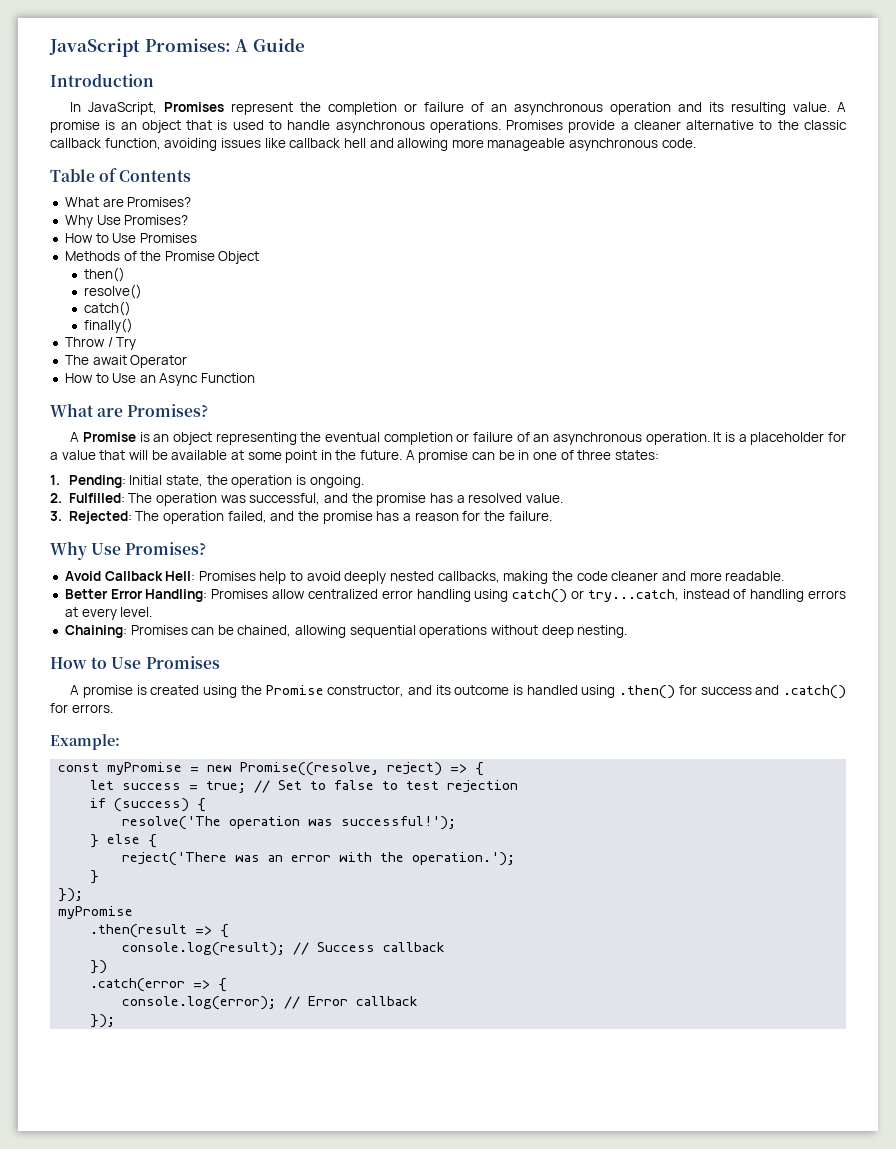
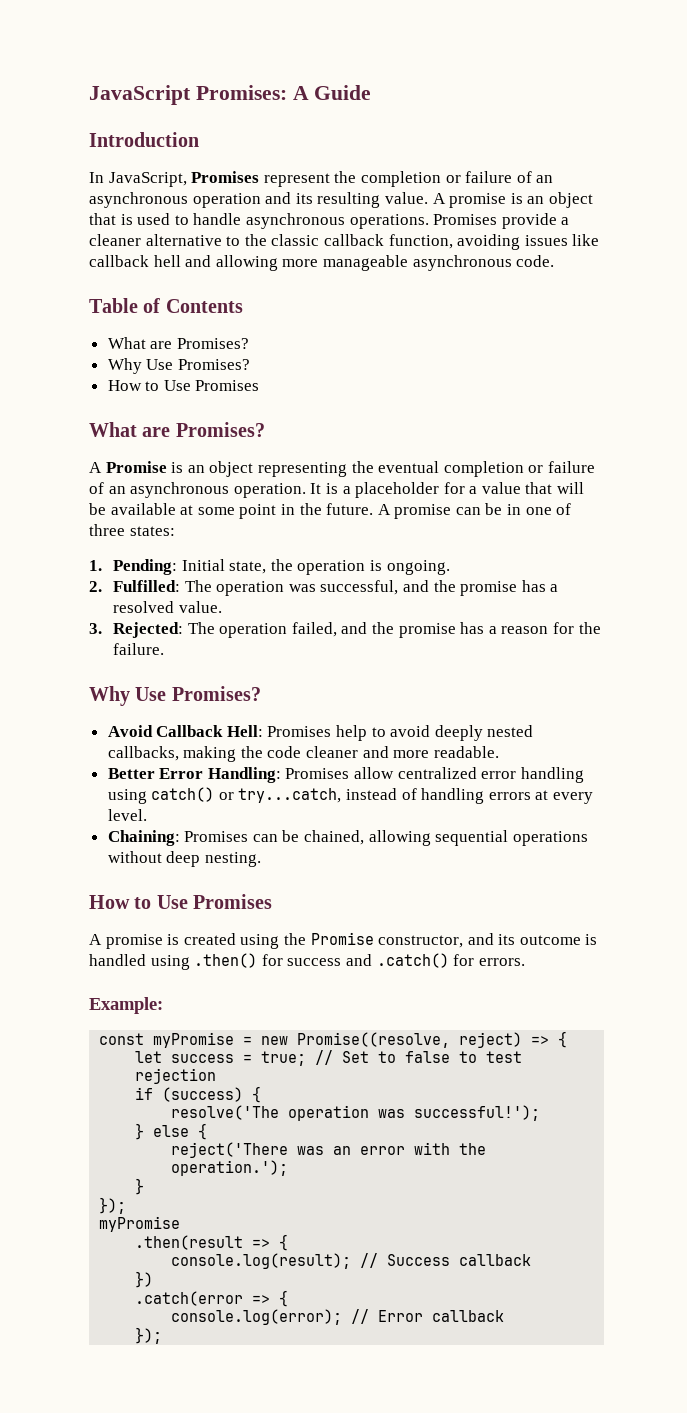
- Methods of the Promise Object
- then()
- resolve()
- catch()
- finally()
- Throw / Try
- The await Operator
- How to Use an Async Function

